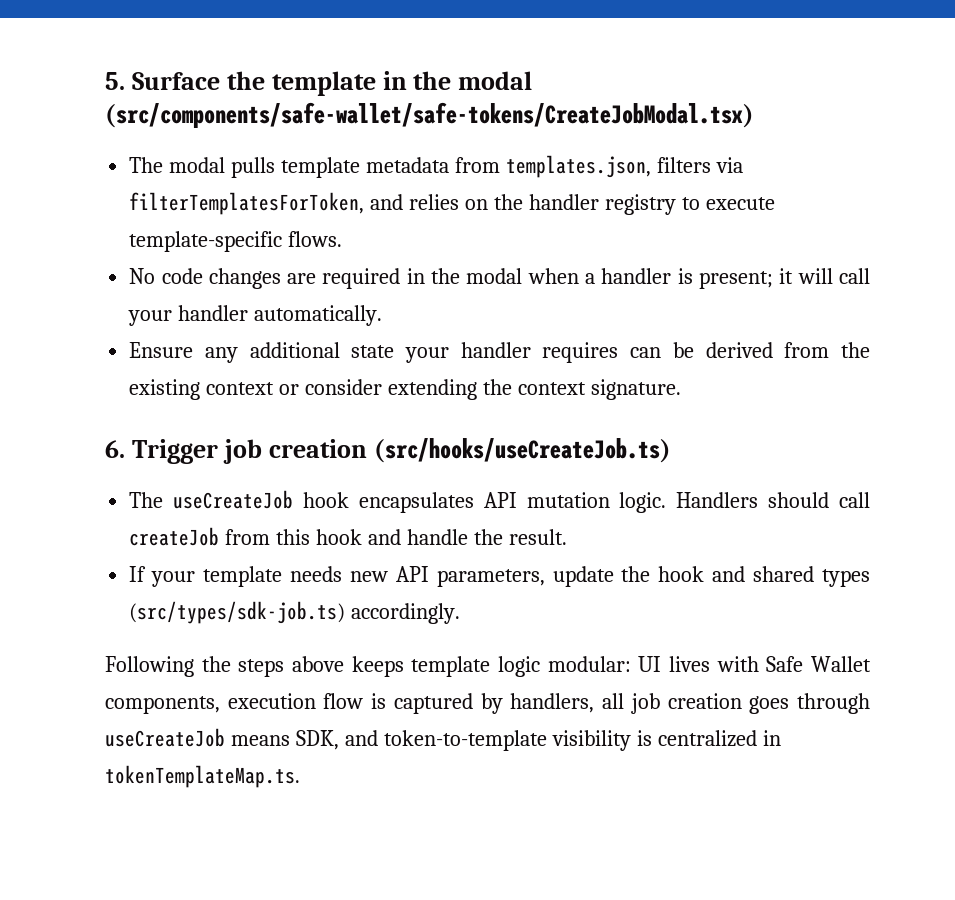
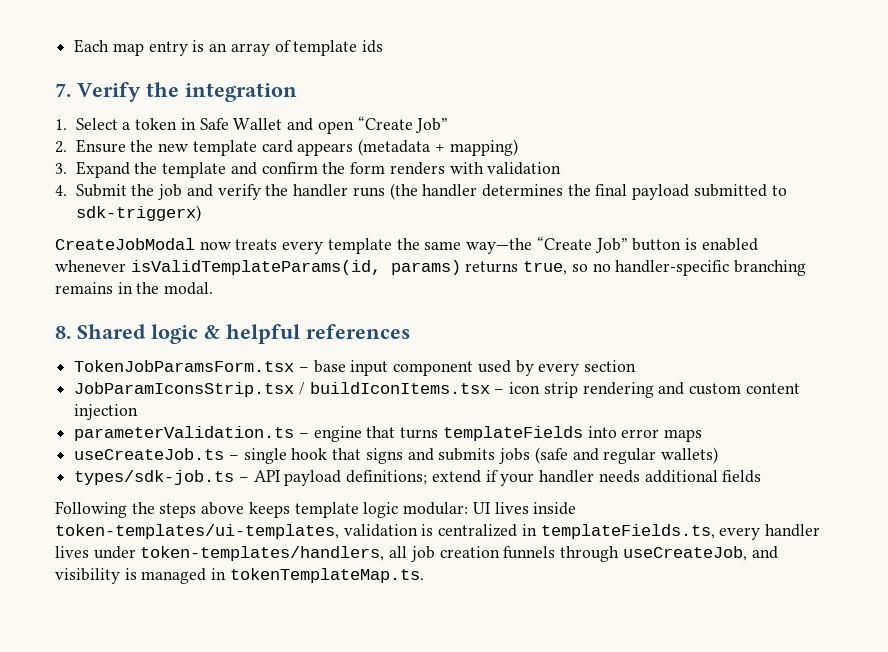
- 5. Surface the template in the modal (src/components/safe-wallet/safe-tokens/CreateJobModal.tsx)
- The modal pulls template metadata from templates.json, filters via filterTemplatesForToken, and relies on the handler registry to execute template-specific flows.
- No code changes are required in the modal when a handler is present; it will call your handler automatically.
- Ensure any additional state your handler requires can be derived from the existing context or consider extending the context signature.
- 6. Trigger job creation (src/hooks/useCreateJob.ts)
- The useCreateJob hook encapsulates API mutation logic. Handlers should call createJob from this hook and handle the result.
- If your template needs new API parameters, update the hook and shared types (src/types/sdk-job.ts) accordingly.
+ Each map entry is an array of template ids
+ 7. Verify the integration
+ 1. Select a token in Safe Wallet and open “Create Job”
+ 2. Ensure the new template card appears (metadata + mapping)
+ 3. Expand the template and confirm the form renders with validation
+ 4. Submit the job and verify the handler runs (the handler determines the final payload submitted to sdk-triggerx)
+ CreateJobModal now treats every template the same way—the “Create Job” button is enabled whenever isValidTemplateParams(id, params) returns true, so no handler-specific branching remains in the modal.
+ 8. Shared logic & helpful references
+ TokenJobParamsForm.tsx – base input component used by every section
+ JobParamIconsStrip.tsx / buildIconItems.tsx – icon strip rendering and custom content injection
+ parameterValidation.ts – engine that turns templateFields into error maps
+ useCreateJob.ts – single hook that signs and submits jobs (safe and regular wallets)
+ types/sdk-job.ts – API payload definitions; extend if your handler needs additional fields
- Following the steps above keeps template logic modular: UI lives with Safe Wallet components, execution flow is captured by handlers, all job creation goes through useCreateJob means SDK, and token-to-template visibility is centralized in tokenTemplateMap.ts.
+ Following the steps above keeps template logic modular: UI lives inside token-templates/ui-templates, validation is centralized in templateFields.ts, every handler lives under token-templates/handlers, all job creation funnels through useCreateJob, and visibility is managed in tokenTemplateMap.ts.

